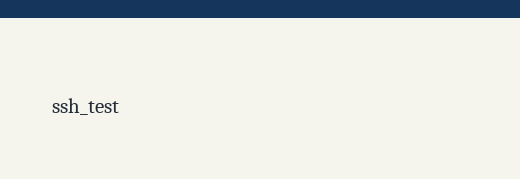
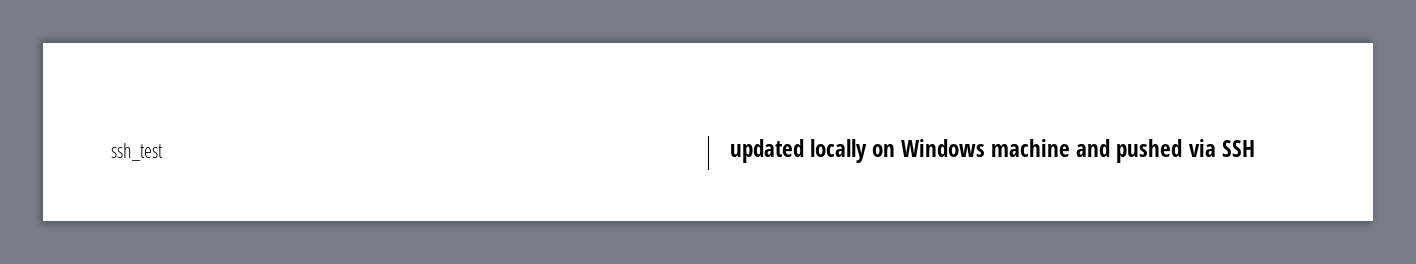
+ updated locally on Windows machine and pushed via SSH

